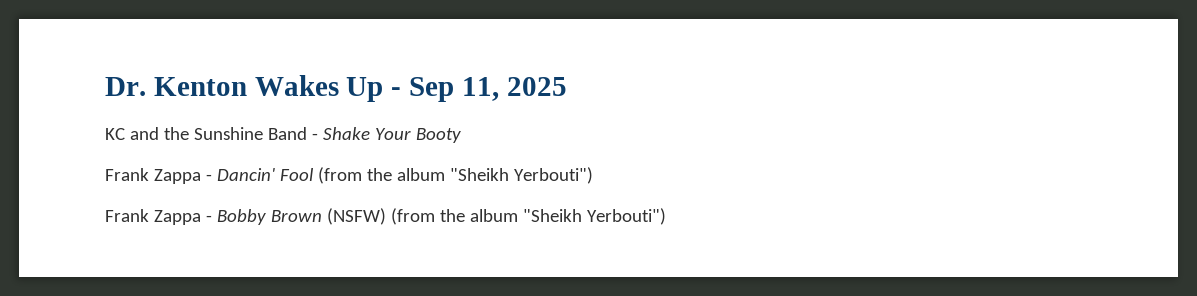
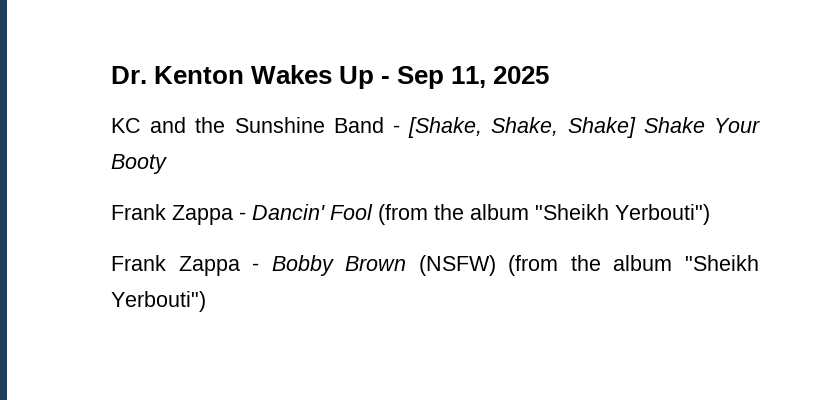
- KC and the Sunshine Band - Shake Your Booty
+ KC and the Sunshine Band - [Shake, Shake, Shake] Shake Your Booty

